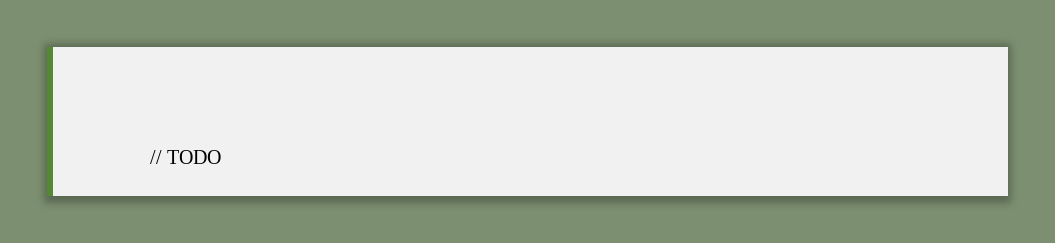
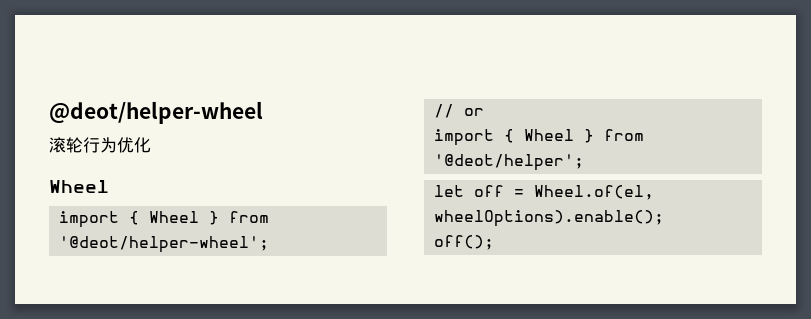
- // TODO
+ @deot/helper-wheel
+ 滚轮行为优化
+ Wheel
+ import { Wheel } from '@deot/helper-wheel';
+ // or
+ import { Wheel } from '@deot/helper';
+ let off = Wheel.of(el, wheelOptions).enable();
+ off();

